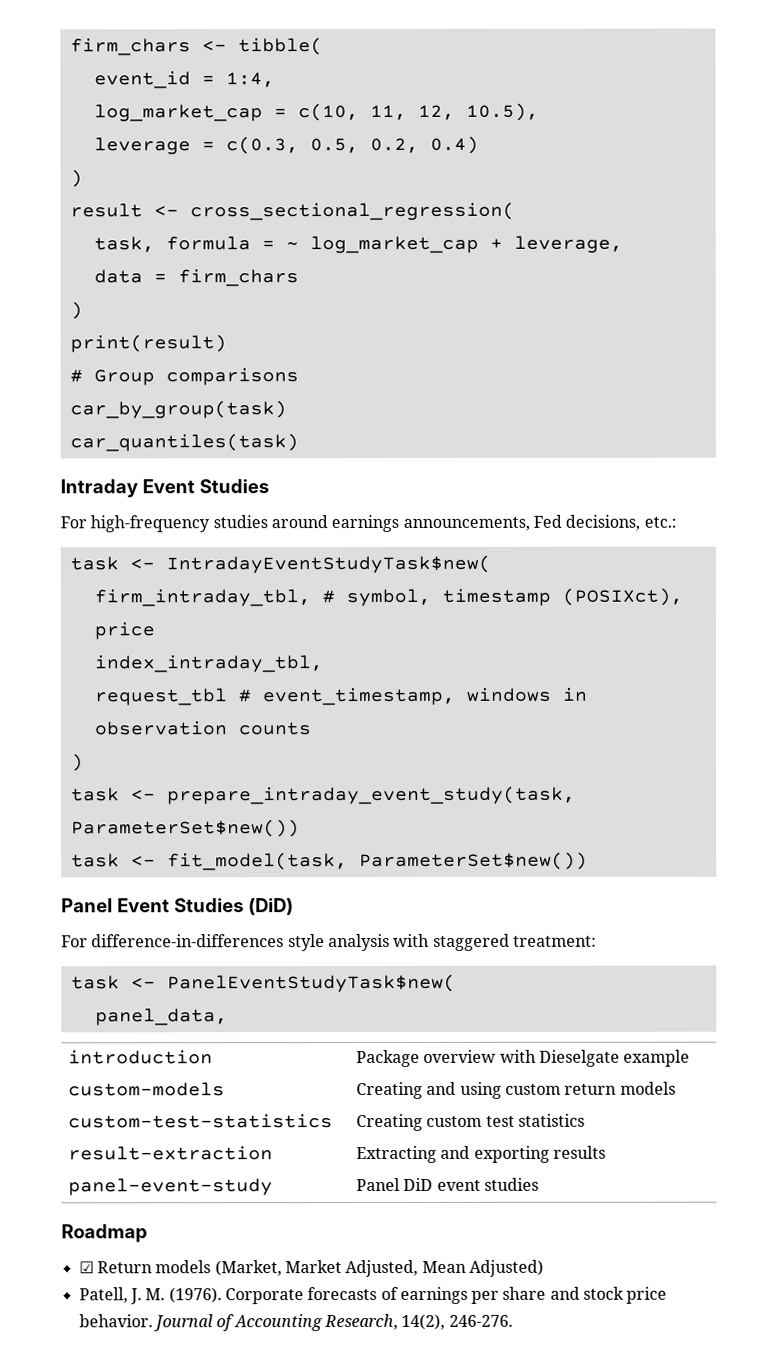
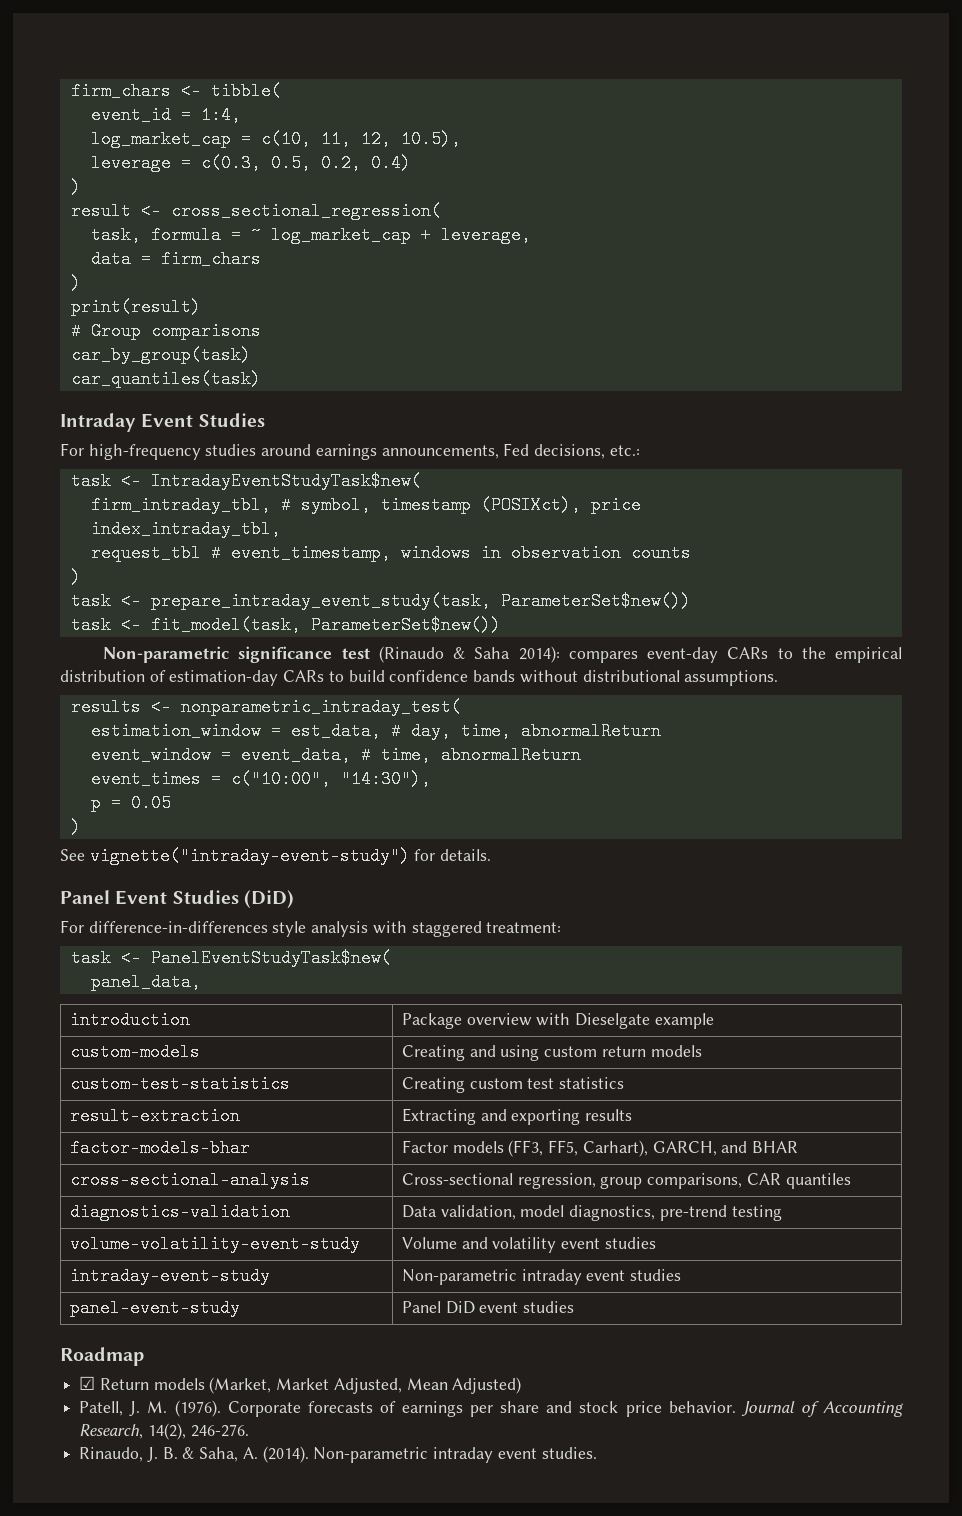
+ Non-parametric significance test (Rinaudo & Saha 2014): compares event-day CARs to the empirical distribution of estimation-day CARs to build confidence bands without distributional assumptions.
+ results <- nonparametric_intraday_test(
+ estimation_window = est_data, # day, time, abnormalReturn
+ event_window = event_data, # time, abnormalReturn
+ event_times = c("10:00", "14:30"),
+ p = 0.05
+ )
+ See vignette("intraday-event-study") for details.
+ factor-models-bhar | Factor models (FF3, FF5, Carhart), GARCH, and BHAR
+ cross-sectional-analysis | Cross-sectional regression, group comparisons, CAR quantiles
+ diagnostics-validation | Data validation, model diagnostics, pre-trend testing
+ volume-volatility-event-study | Volume and volatility event studies
+ intraday-event-study | Non-parametric intraday event studies
+ Rinaudo, J. B. & Saha, A. (2014). Non-parametric intraday event studies.

